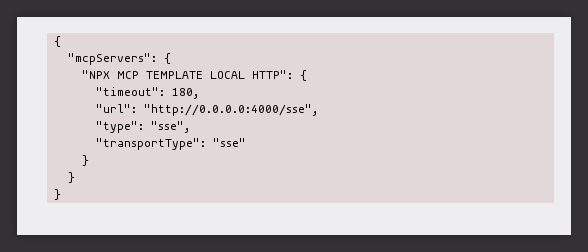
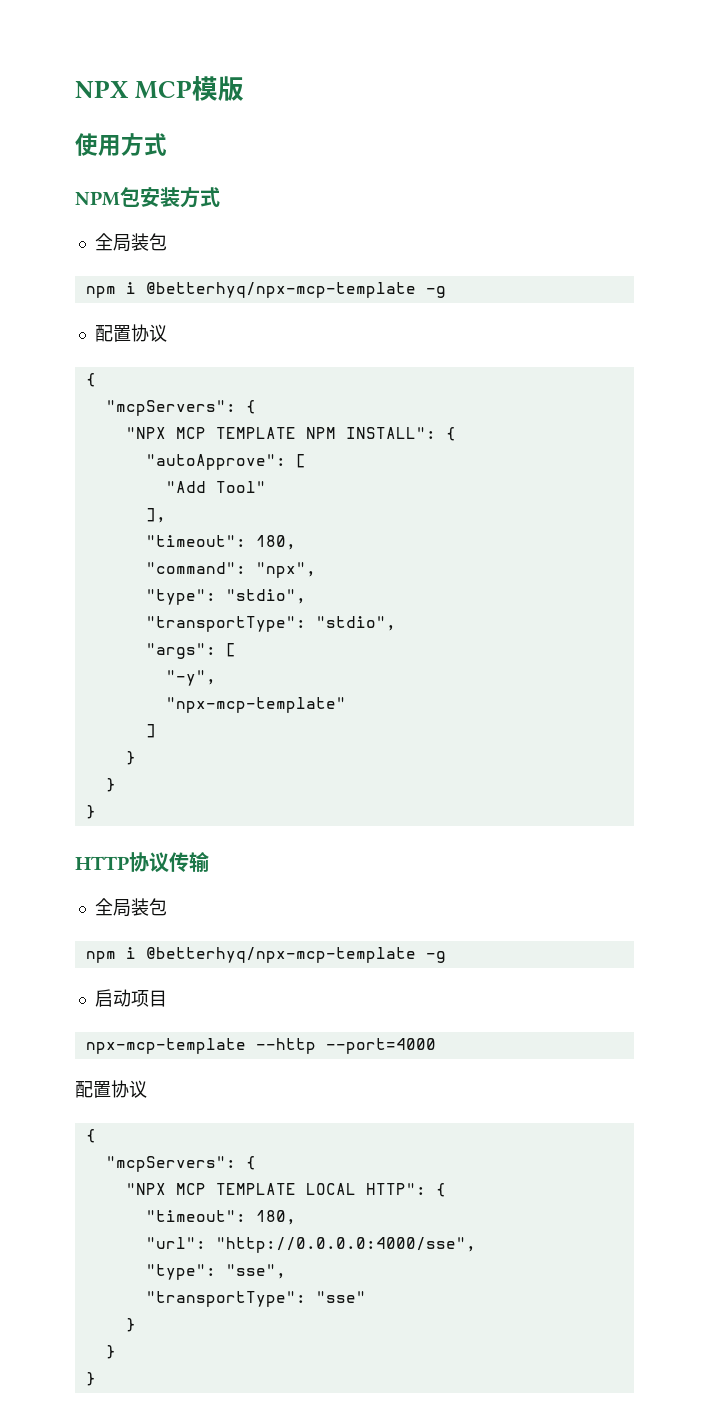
+ NPX MCP模版
+ 使用方式
+ NPM包安装方式
+ 全局装包
+ npm i @betterhyq/npx-mcp-template -g
+ 配置协议
+ {
+ "mcpServers": {
+ "NPX MCP TEMPLATE NPM INSTALL": {
+ "autoApprove": [
+ "Add Tool"
+ ],
+ "timeout": 180,
+ "command": "npx",
+ "type": "stdio",
+ "transportType": "stdio",
+ "args": [
+ "-y",
+ "npx-mcp-template"
+ ]
+ }
+ }
+ }
+ HTTP协议传输
+ 全局装包
+ npm i @betterhyq/npx-mcp-template -g
+ 启动项目
+ npx-mcp-template --http --port=4000
+ 配置协议

